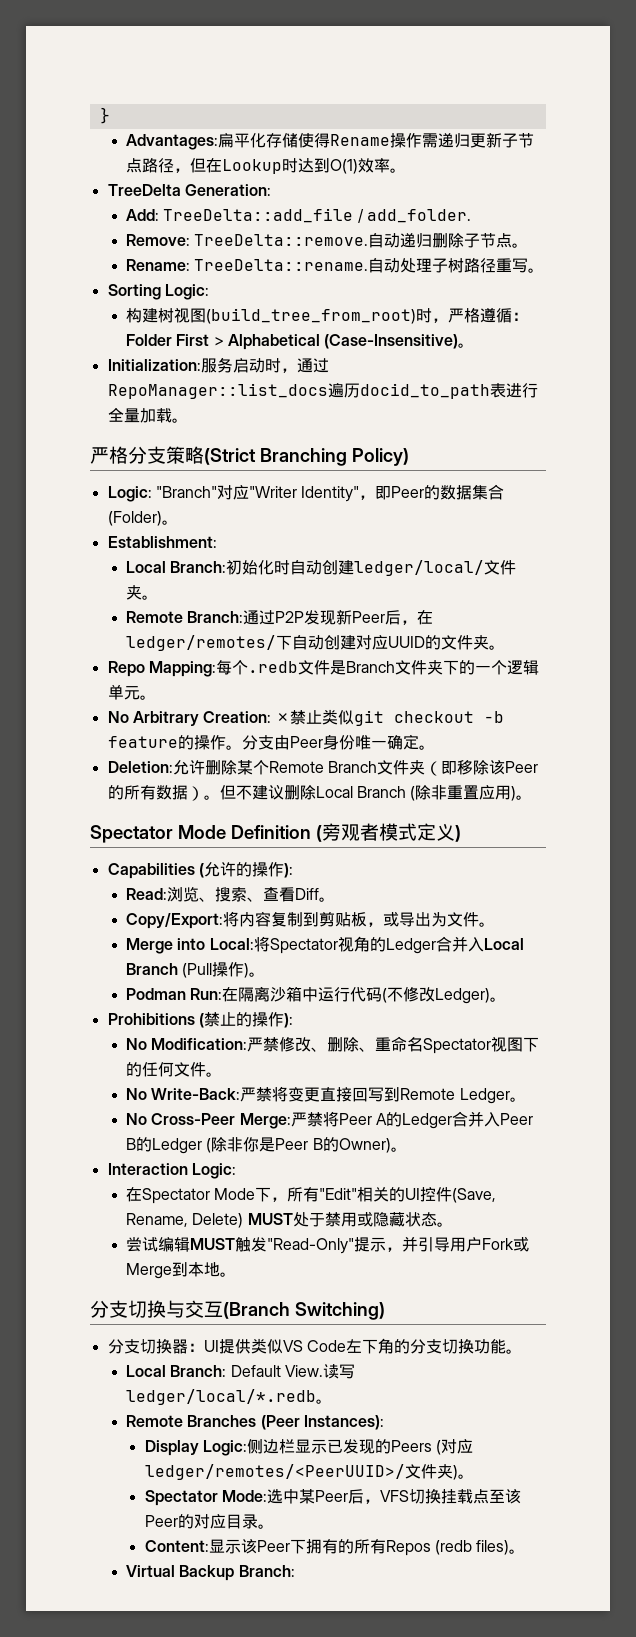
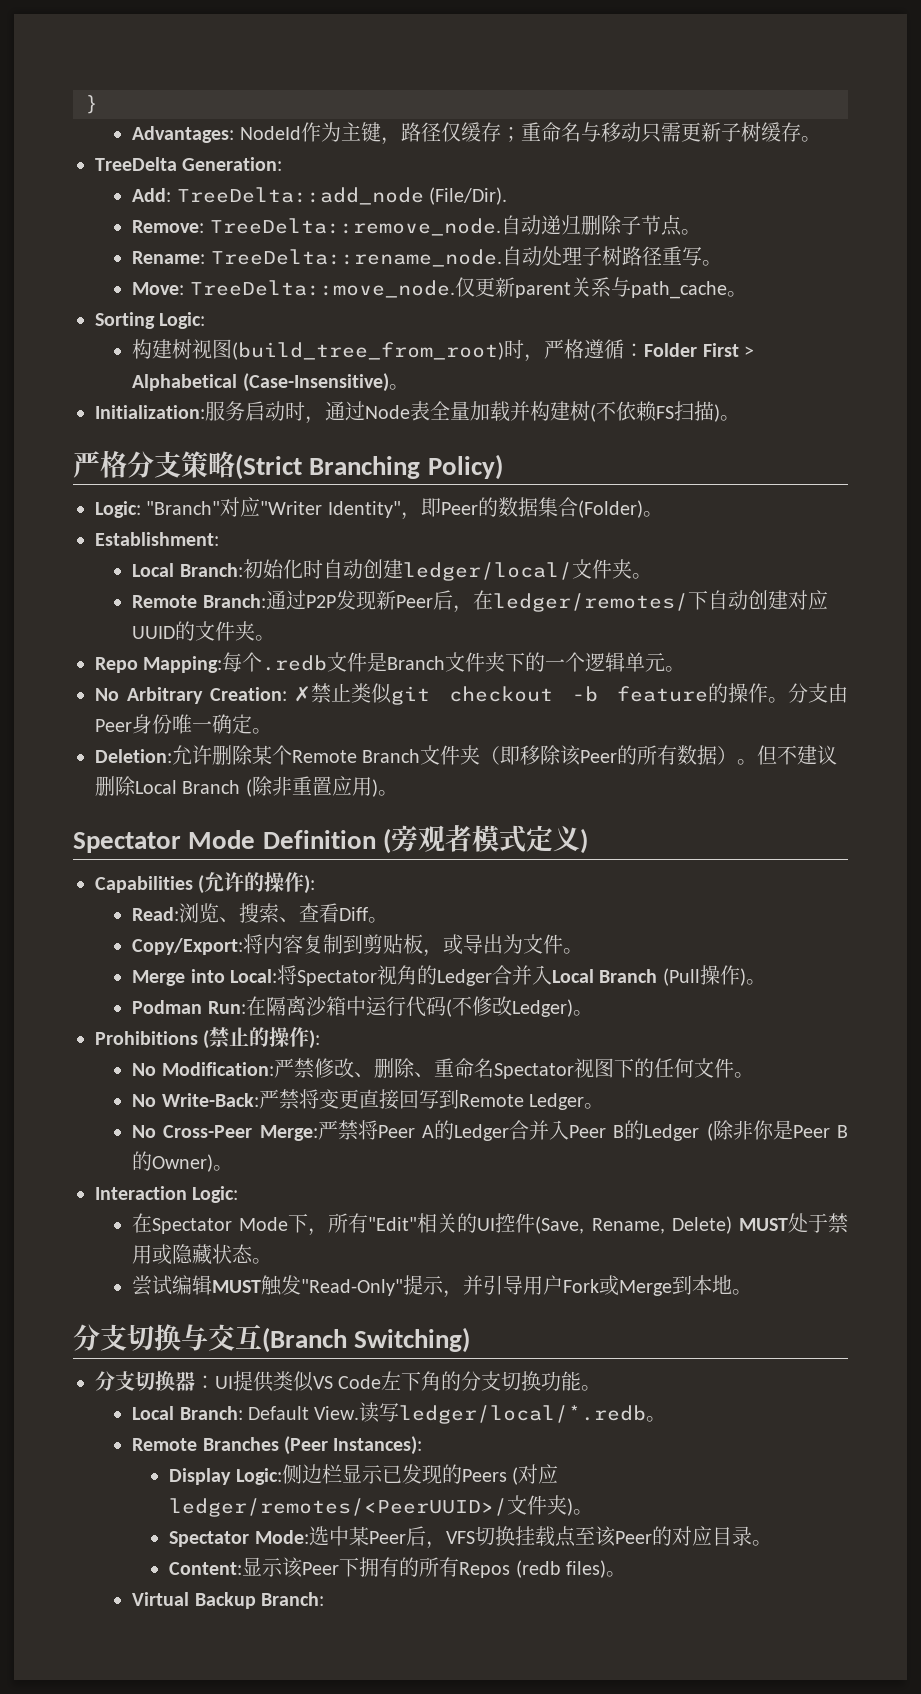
- Advantages:扁平化存储使得Rename操作需递归更新子节点路径，但在Lookup时达到O(1)效率。
+ Advantages: NodeId作为主键，路径仅缓存；重命名与移动只需更新子树缓存。
- Add: TreeDelta::add_file / add_folder.
+ Add: TreeDelta::add_node (File/Dir).
- Remove: TreeDelta::remove.
+ Remove: TreeDelta::remove_node.
- Rename: TreeDelta::rename.
+ Rename: TreeDelta::rename_node.
+ Move: TreeDelta::move_node.仅更新parent关系与path_cache。
- Initialization:服务启动时，通过RepoManager::list_docs遍历docid_to_path表进行全量加载。
+ Initialization:服务启动时，通过Node表全量加载并构建树(不依赖FS扫描)。

